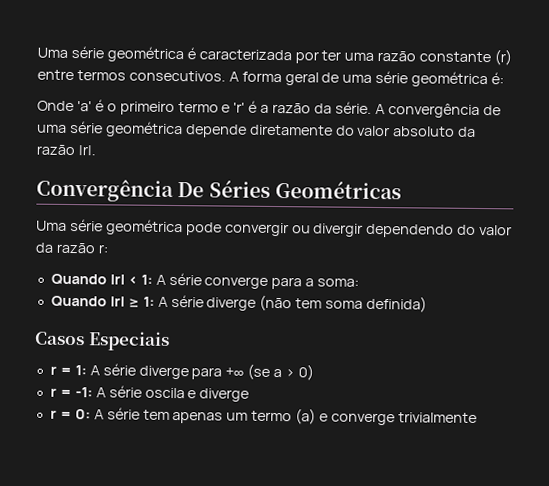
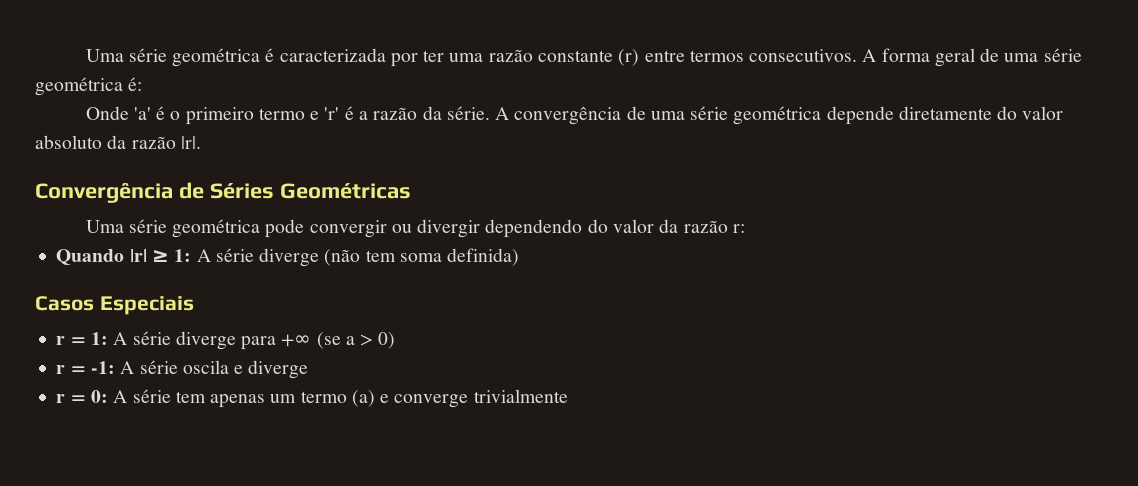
- Convergência De Séries Geométricas
+ Convergência de Séries Geométricas
- Quando |r| < 1: A série converge para a soma:

